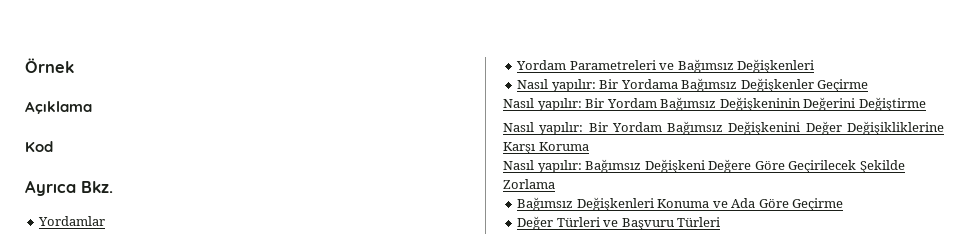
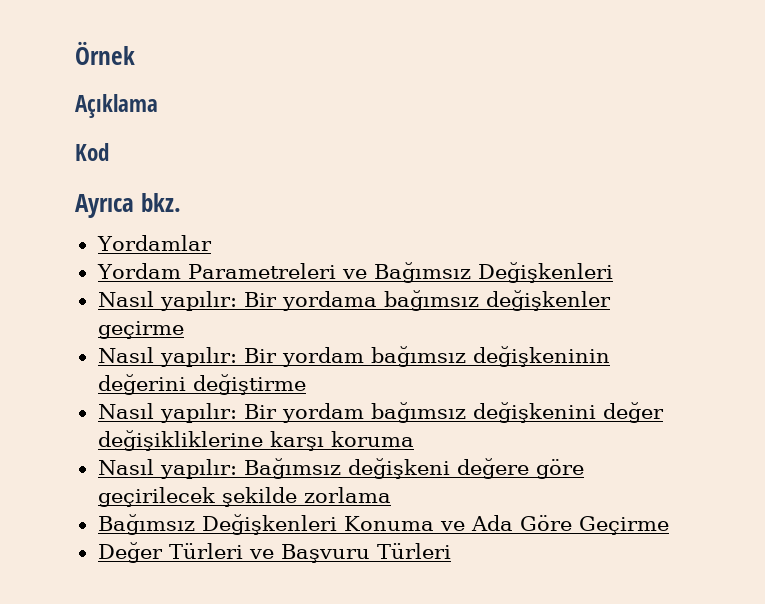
- Ayrıca Bkz.
+ Ayrıca bkz.
- Nasıl yapılır: Bir Yordama Bağımsız Değişkenler Geçirme
- Nasıl yapılır: Bir Yordam Bağımsız Değişkeninin Değerini Değiştirme
- Nasıl yapılır: Bir Yordam Bağımsız Değişkenini Değer Değişikliklerine Karşı Koruma
- Nasıl yapılır: Bağımsız Değişkeni Değere Göre Geçirilecek Şekilde Zorlama
+ Nasıl yapılır: Bir yordama bağımsız değişkenler geçirme
+ Nasıl yapılır: Bir yordam bağımsız değişkeninin değerini değiştirme
+ Nasıl yapılır: Bir yordam bağımsız değişkenini değer değişikliklerine karşı koruma
+ Nasıl yapılır: Bağımsız değişkeni değere göre geçirilecek şekilde zorlama

